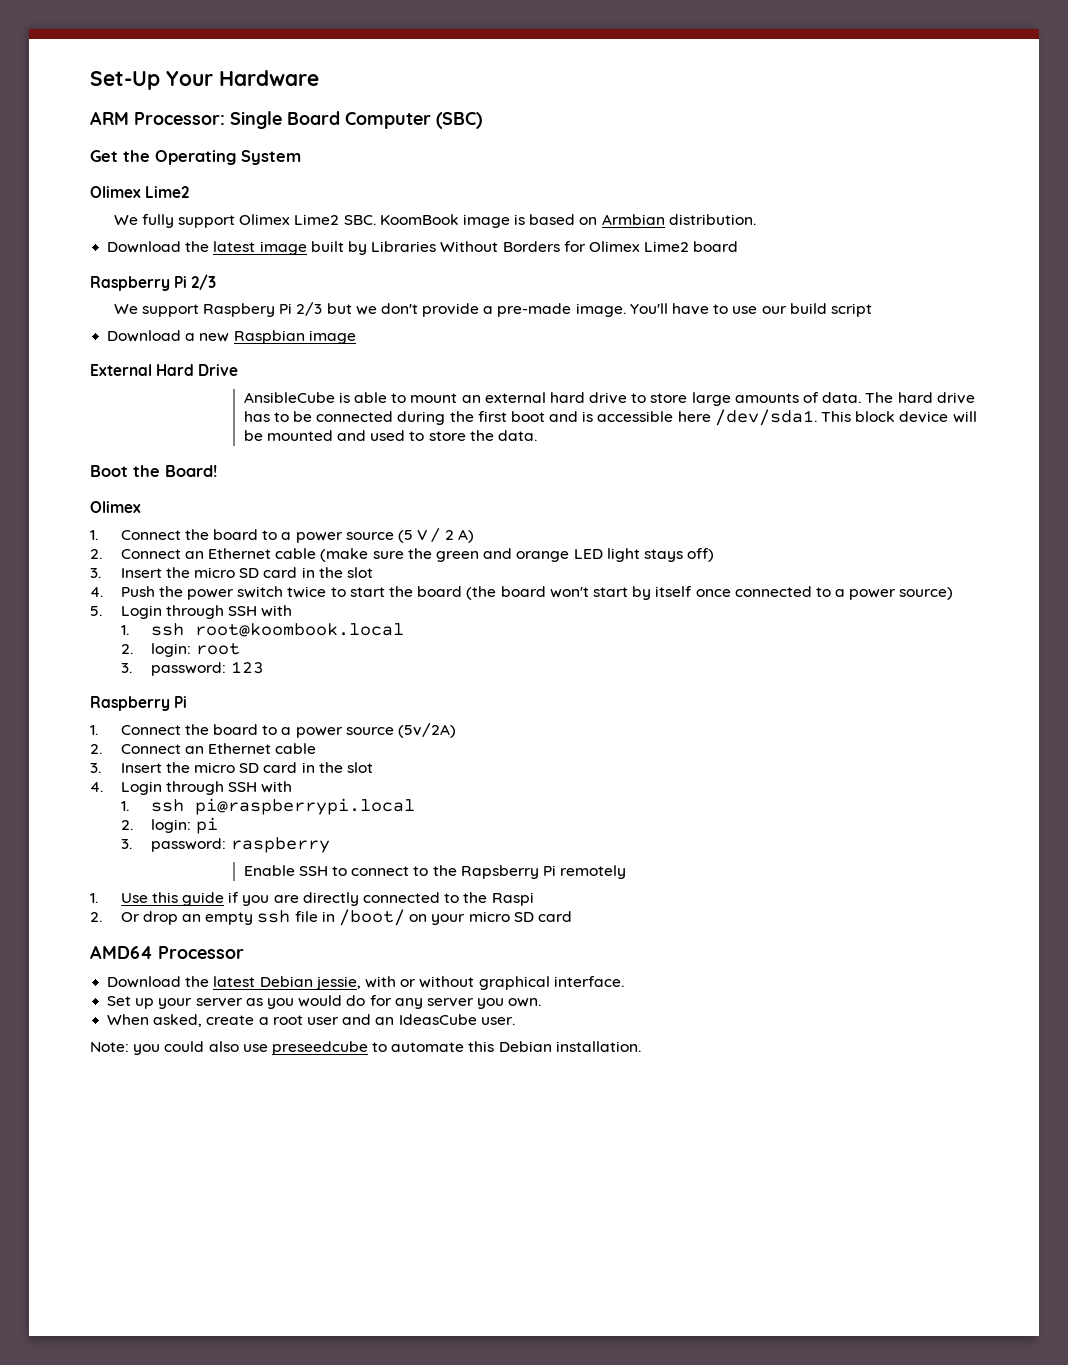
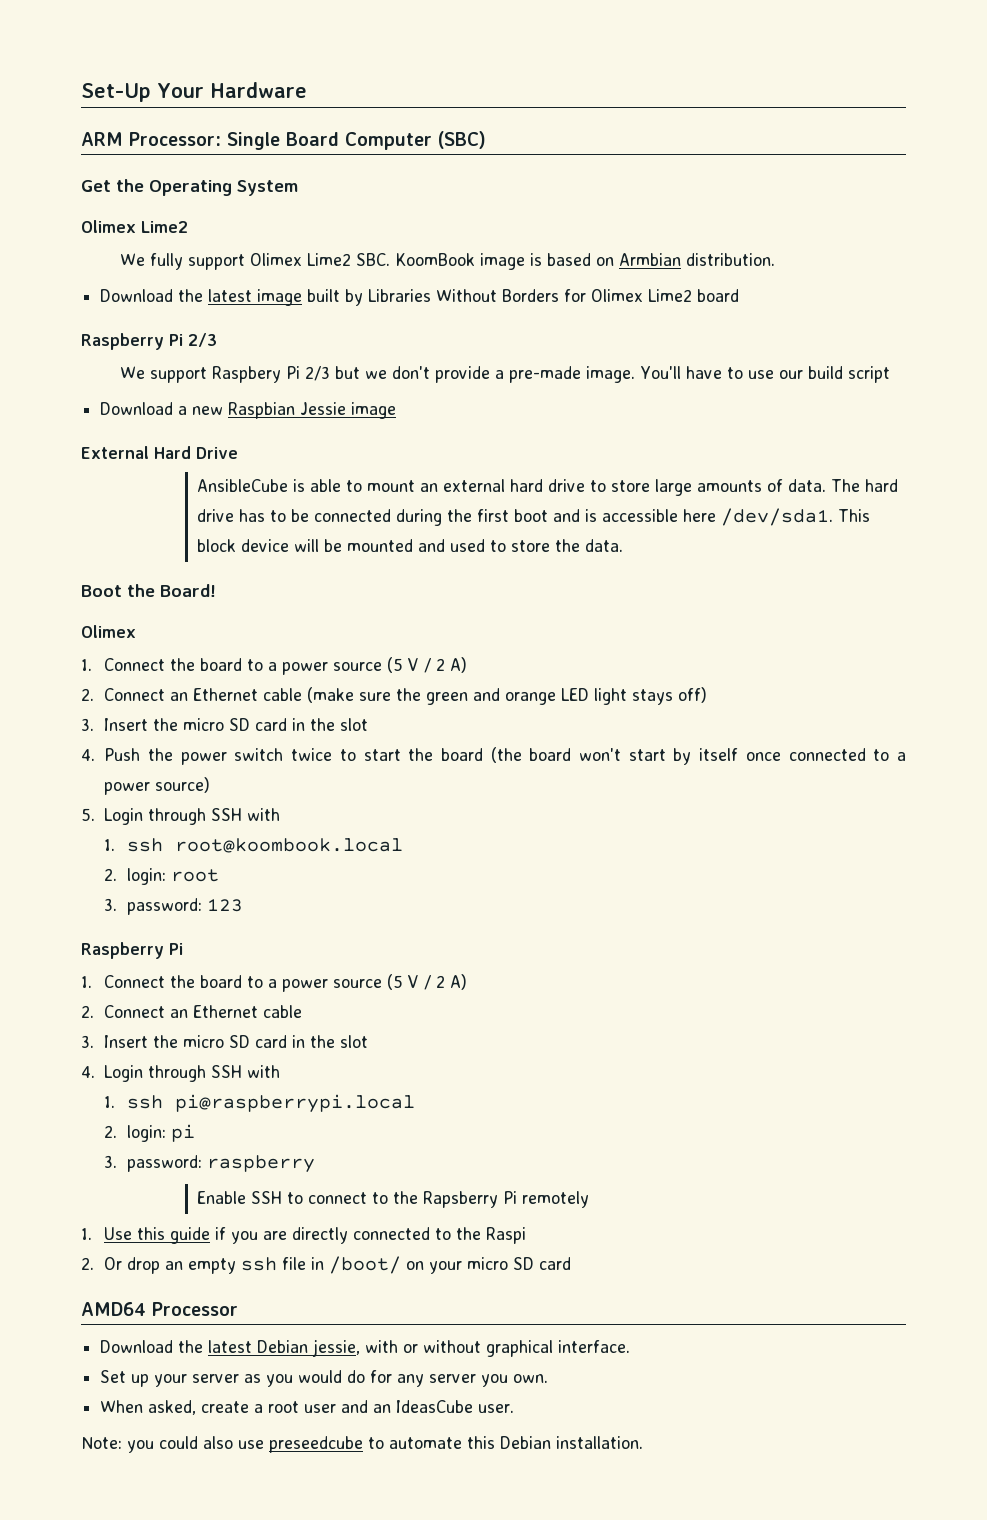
- Download a new Raspbian image
+ Download a new Raspbian Jessie image
  3. password: 123
  Raspberry Pi
- 1. Connect the board to a power source (5v/2A)
+ 1. Connect the board to a power source (5 V / 2 A)

